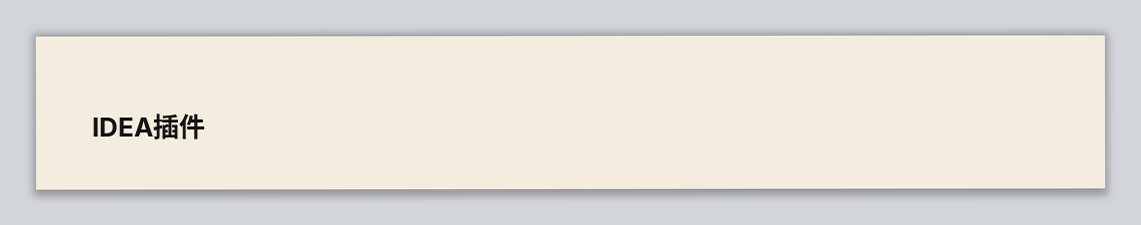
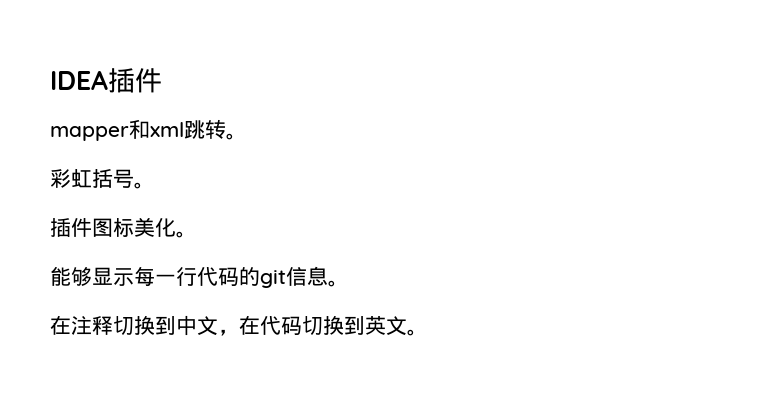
+ mapper和xml跳转。
+ 彩虹括号。
+ 插件图标美化。
+ 能够显示每一行代码的git信息。
+ 在注释切换到中文，在代码切换到英文。

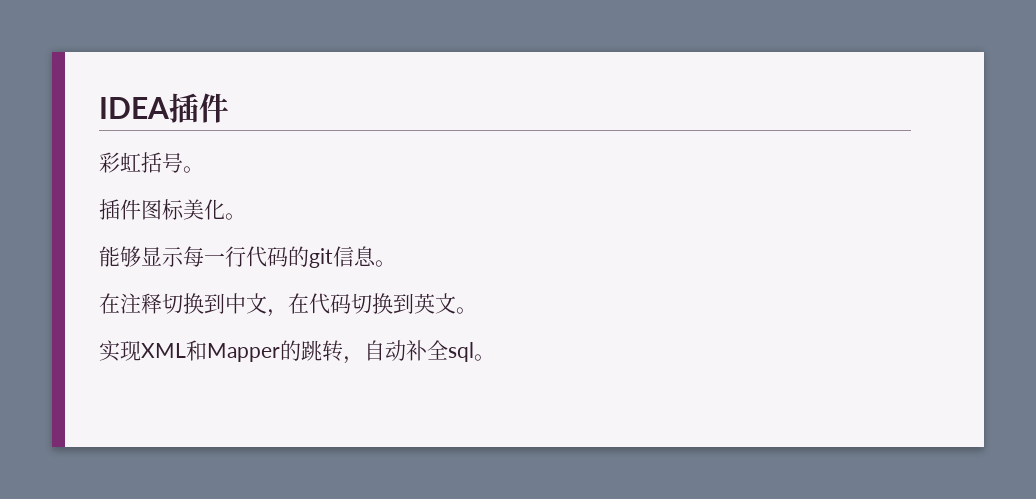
- mapper和xml跳转。
+ 实现XML和Mapper的跳转，自动补全sql。

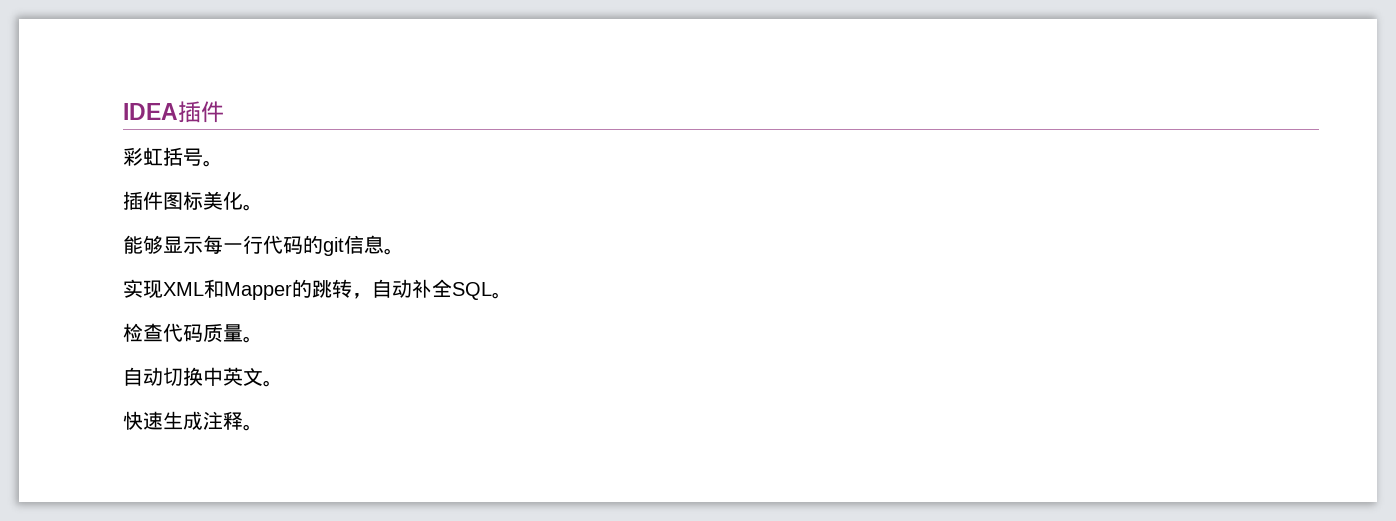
- 在注释切换到中文，在代码切换到英文。
- 实现XML和Mapper的跳转，自动补全sql。
+ 实现XML和Mapper的跳转，自动补全SQL。
+ 检查代码质量。
+ 自动切换中英文。
+ 快速生成注释。

